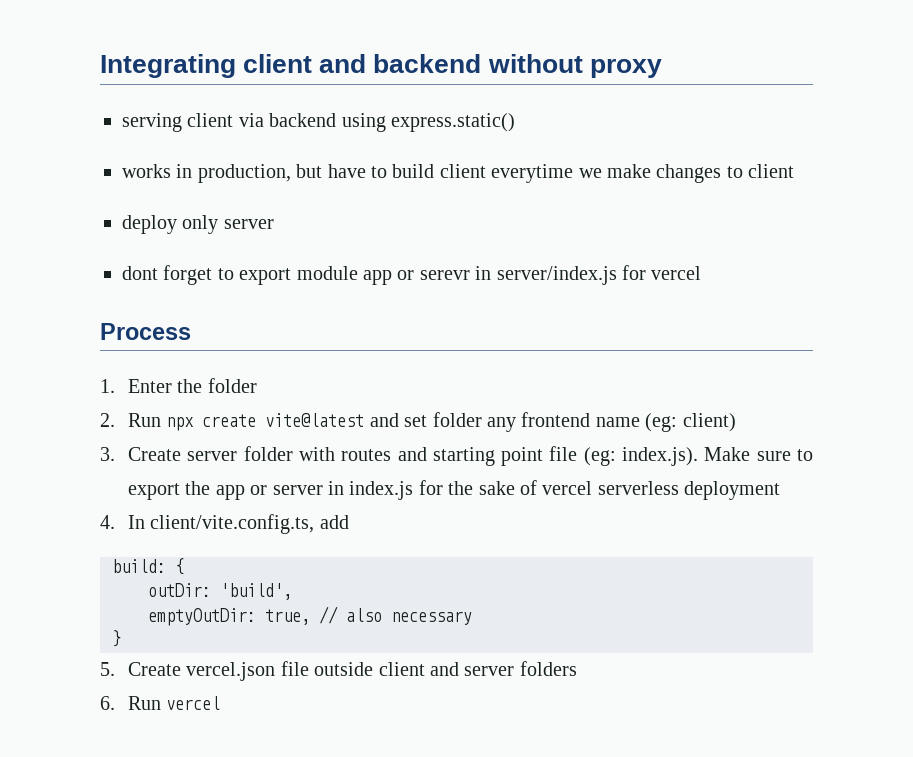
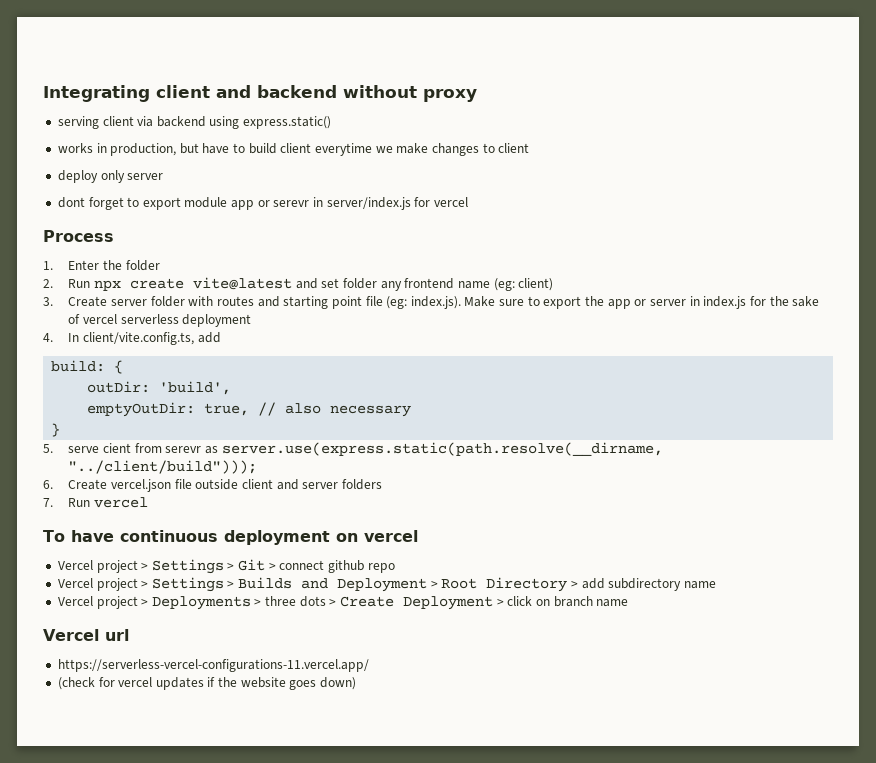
- 5. Create vercel.json file outside client and server folders
+ 5. serve cient from serevr as server.use(express.static(path.resolve(__dirname, "../client/build")));
+ 6. Create vercel.json file outside client and server folders
- 6. Run vercel
+ 7. Run vercel
+ To have continuous deployment on vercel
+ Vercel project > Settings > Git > connect github repo
+ Vercel project > Settings > Builds and Deployment > Root Directory > add subdirectory name
+ Vercel project > Deployments > three dots > Create Deployment > click on branch name
+ Vercel url
+ https://serverless-vercel-configurations-11.vercel.app/
+ (check for vercel updates if the website goes down)

